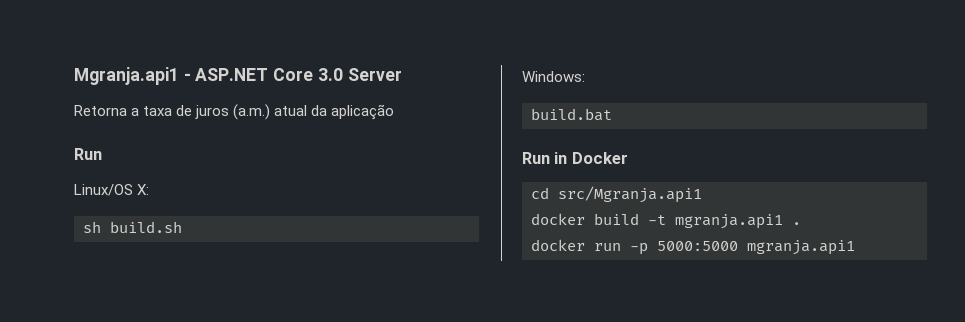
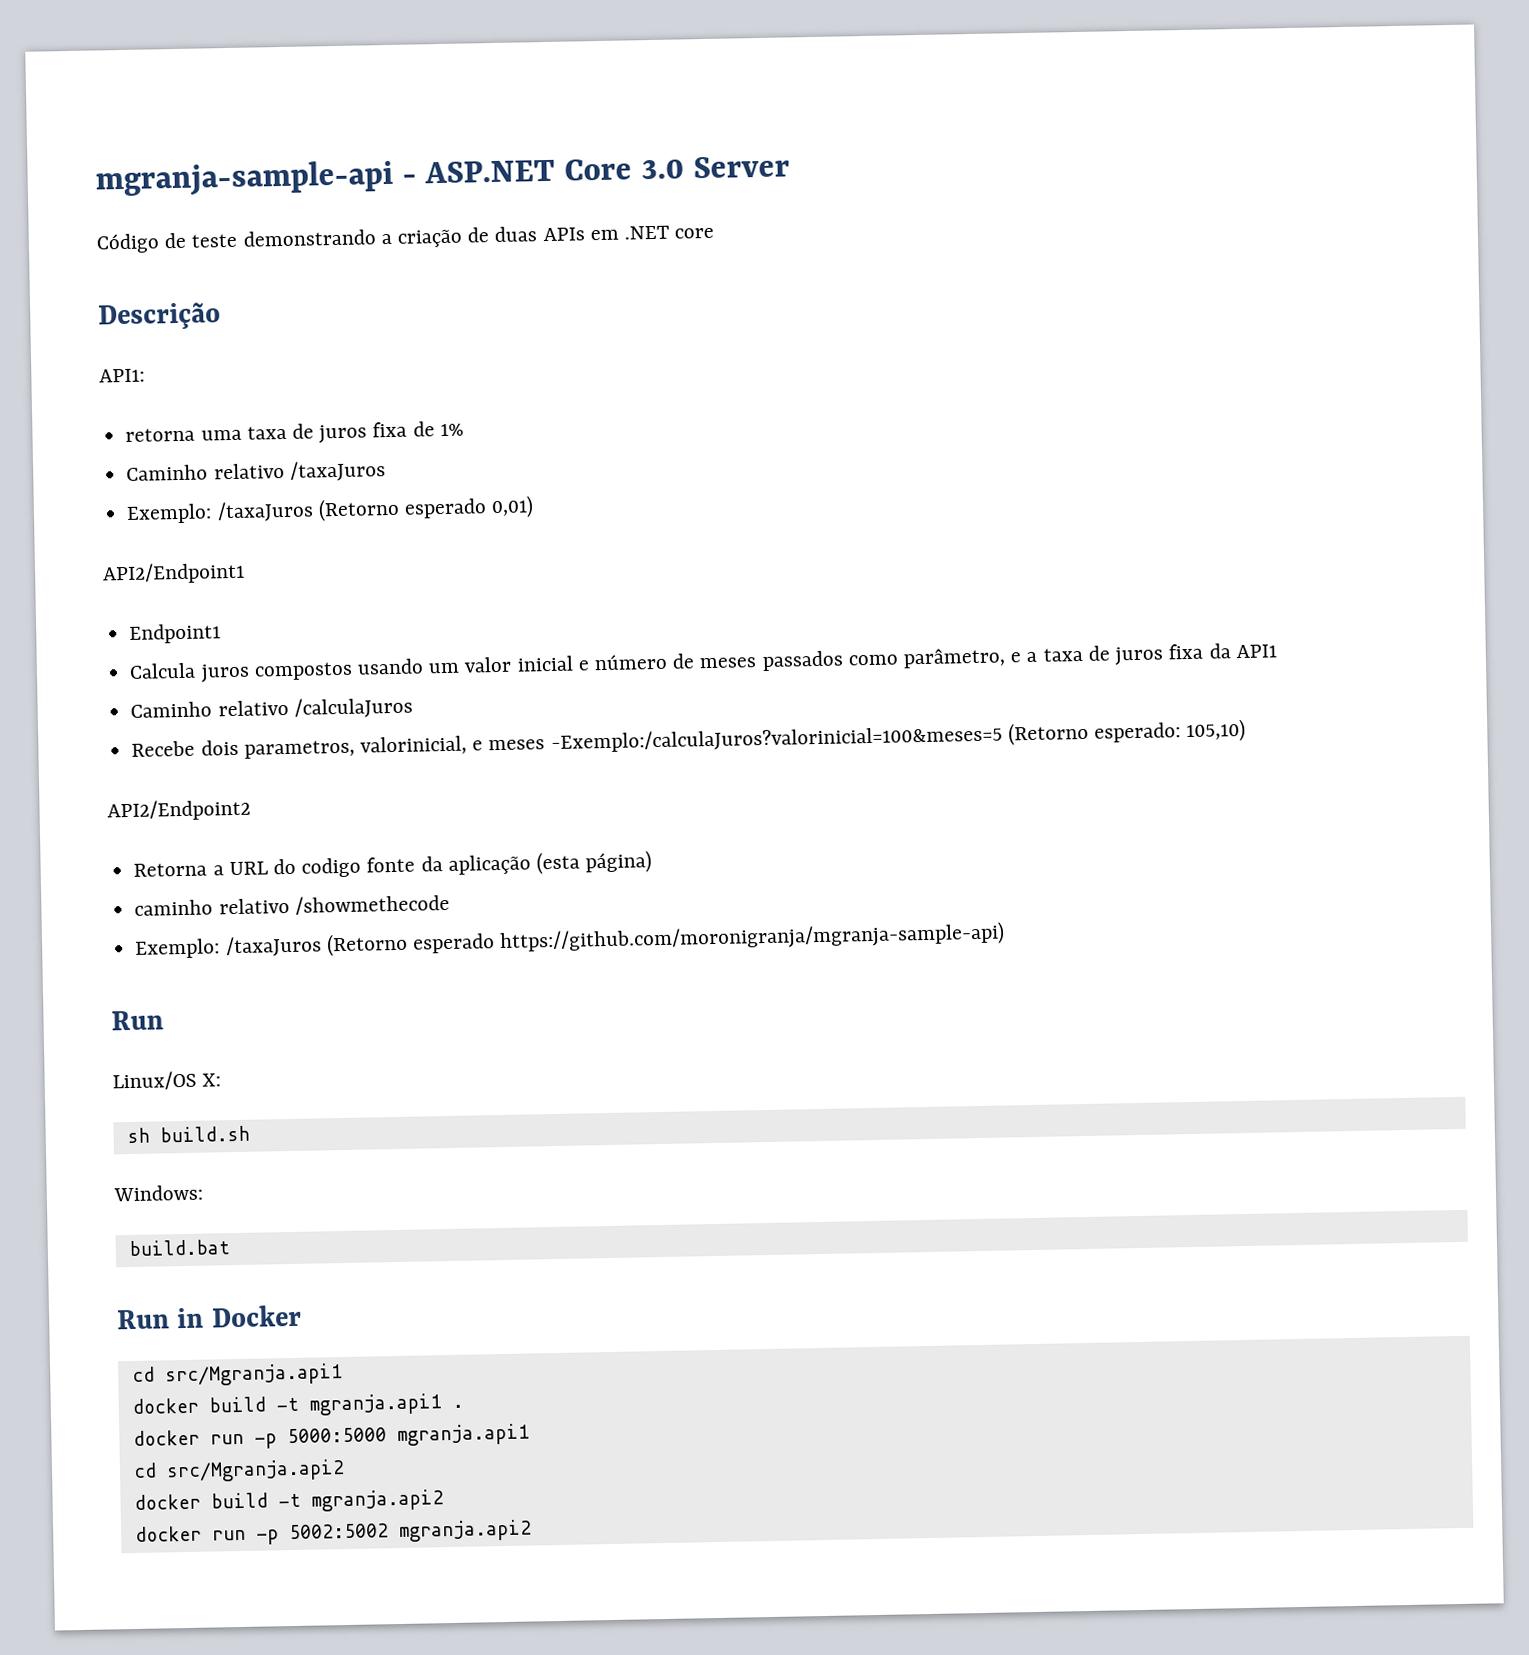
- Mgranja.api1 - ASP.NET Core 3.0 Server
+ mgranja-sample-api - ASP.NET Core 3.0 Server
- Retorna a taxa de juros (a.m.) atual da aplicação
+ Código de teste demonstrando a criação de duas APIs em .NET core
+ Descrição
+ API1:
+ retorna uma taxa de juros fixa de 1%
+ Caminho relativo /taxaJuros
+ Exemplo: /taxaJuros (Retorno esperado 0,01)
+ API2/Endpoint1
+ Endpoint1
+ Calcula juros compostos usando um valor inicial e número de meses passados como parâmetro, e a taxa de juros fixa da API1
+ Caminho relativo /calculaJuros
+ Recebe dois parametros, valorinicial, e meses -Exemplo:/calculaJuros?valorinicial=100&meses=5 (Retorno esperado: 105,10)
+ API2/Endpoint2
+ Retorna a URL do codigo fonte da aplicação (esta página)
+ caminho relativo /showmethecode
+ Exemplo: /taxaJuros (Retorno esperado https://github.com/moronigranja/mgranja-sample-api)
+ cd src/Mgranja.api2
+ docker build -t mgranja.api2
+ docker run -p 5002:5002 mgranja.api2

